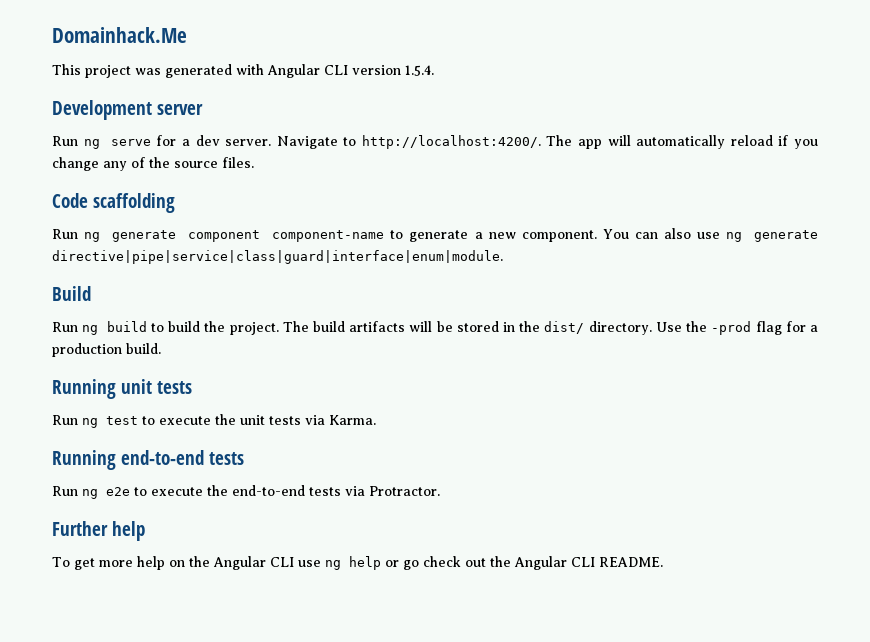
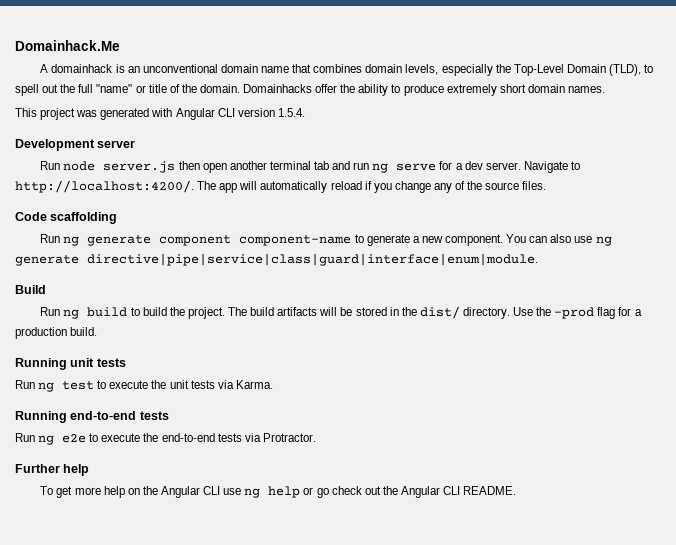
+ A domainhack is an unconventional domain name that combines domain levels, especially the Top-Level Domain (TLD), to spell out the full "name" or title of the domain. Domainhacks offer the ability to produce extremely short domain names.
- Run ng serve for a dev server.
+ Run node server.js then open another terminal tab and run ng serve for a dev server.

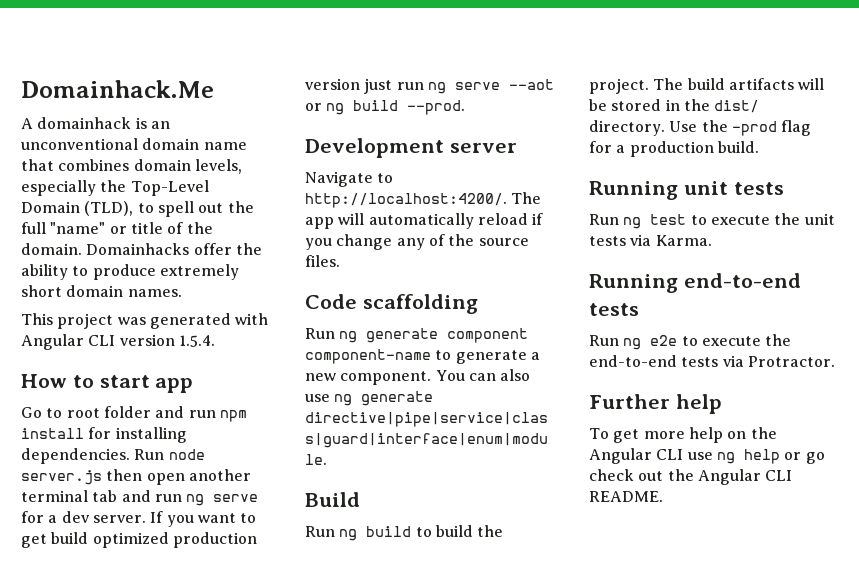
+ How to start app
+ Go to root folder and run npm install for installing dependencies. Run node server.js then open another terminal tab and run ng serve for a dev server. If you want to get build optimized production version just run ng serve --aot or ng build --prod.
  Development server
- Run node server.js then open another terminal tab and run ng serve for a dev server. Navigate to http://localhost:4200/.
+ Navigate to http://localhost:4200/.

